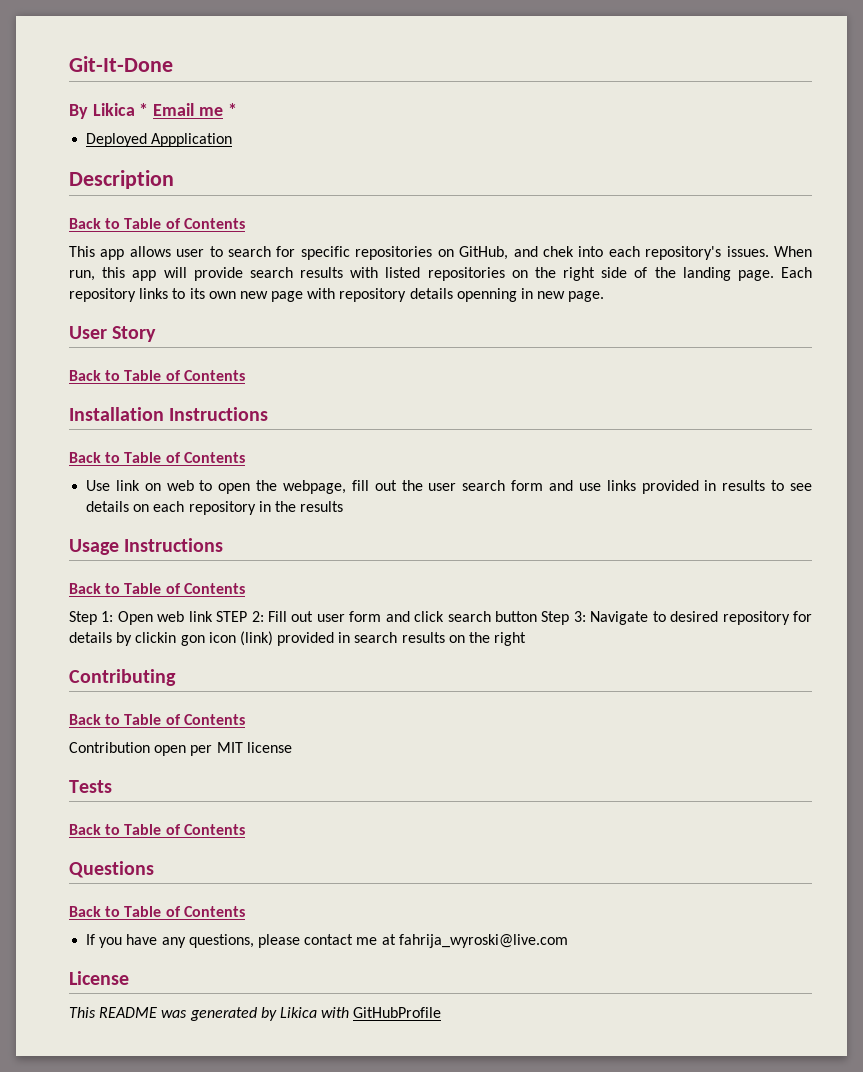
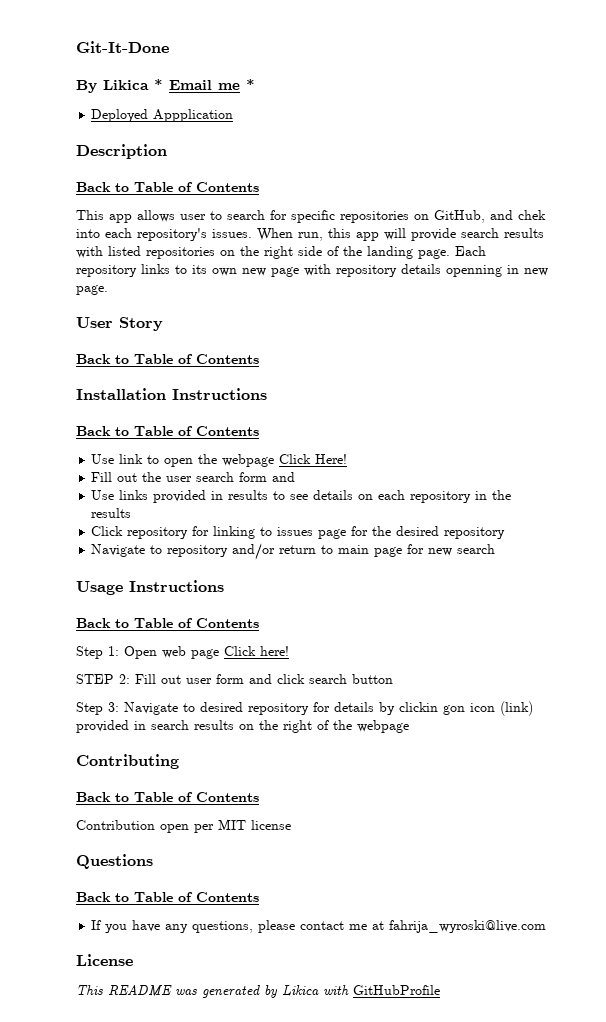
- Use link on web to open the webpage, fill out the user search form and use links provided in results to see details on each repository in the results
+ Use link to open the webpage Click Here!
+ Fill out the user search form and
+ Use links provided in results to see details on each repository in the results
+ Click repository for linking to issues page for the desired repository
+ Navigate to repository and/or return to main page for new search
- Step 1: Open web link STEP 2: Fill out user form and click search button Step 3: Navigate to desired repository for details by clickin gon icon (link) provided in search results on the right
+ Step 1: Open web page Click here!
+ STEP 2: Fill out user form and click search button
+ Step 3: Navigate to desired repository for details by clickin gon icon (link) provided in search results on the right of the webpage
- Tests
- Back to Table of Contents

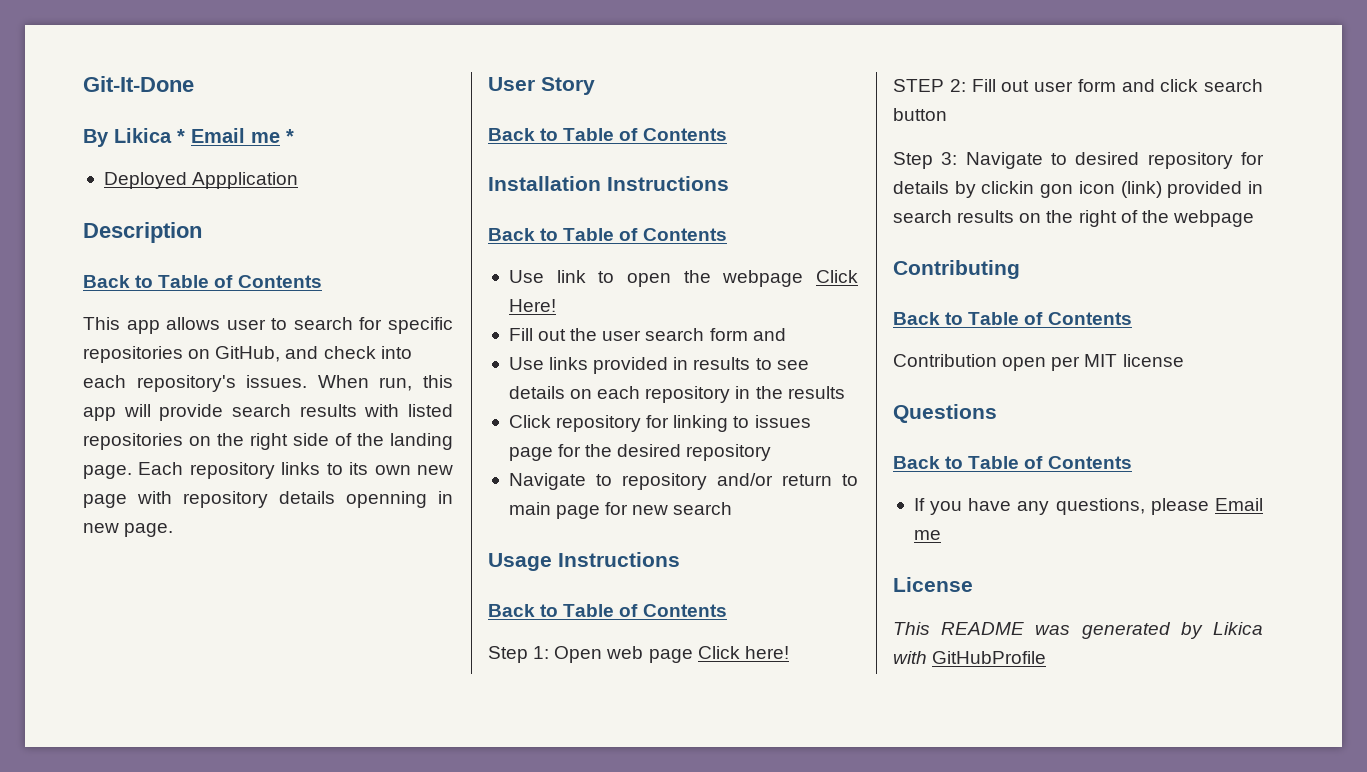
- This app allows user to search for specific repositories on GitHub, and chek into each repository's issues.
+ This app allows user to search for specific repositories on GitHub, and check into each repository's issues.
- If you have any questions, please contact me at fahrija_wyroski@live.com
+ If you have any questions, please Email me

